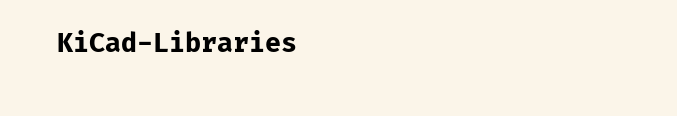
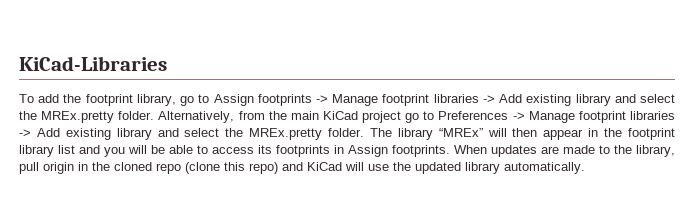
+ To add the footprint library, go to Assign footprints -> Manage footprint libraries -> Add existing library and select the MREx.pretty folder. Alternatively, from the main KiCad project go to Preferences -> Manage footprint libraries -> Add existing library and select the MREx.pretty folder. The library “MREx” will then appear in the footprint library list and you will be able to access its footprints in Assign footprints. When updates are made to the library, pull origin in the cloned repo (clone this repo) and KiCad will use the updated library automatically.

